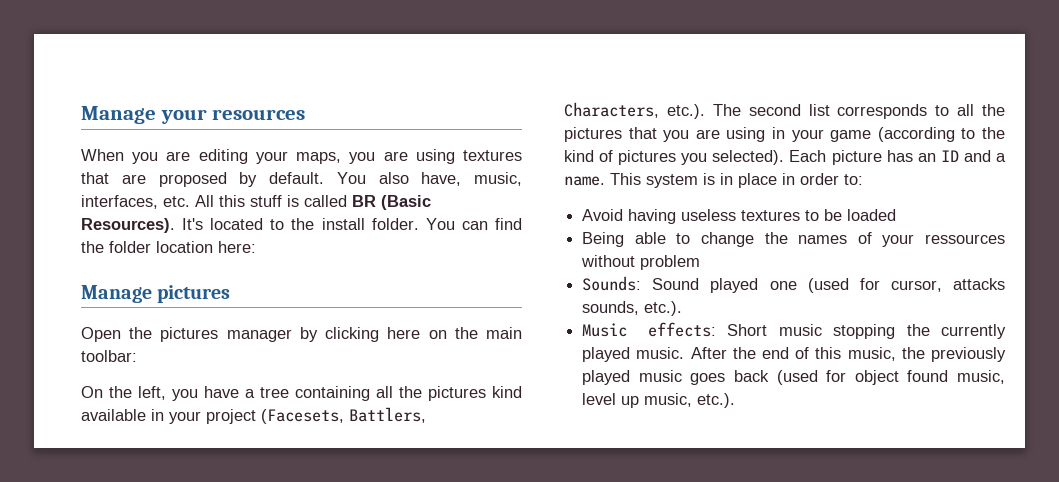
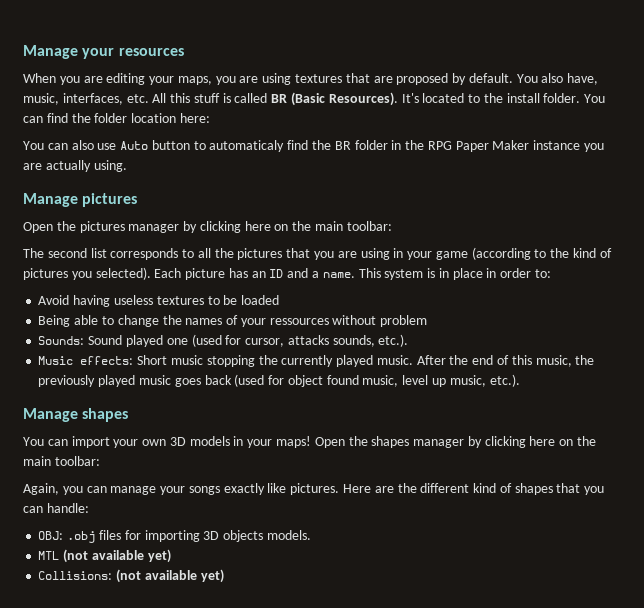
+ You can also use Auto button to automaticaly find the BR folder in the RPG Paper Maker instance you are actually using.
- On the left, you have a tree containing all the pictures kind available in your project (Facesets, Battlers, Characters, etc.). The second list corresponds to all the pictures that you are using in your game (according to the kind of pictures you selected).
+ The second list corresponds to all the pictures that you are using in your game (according to the kind of pictures you selected).
+ Manage shapes
+ You can import your own 3D models in your maps! Open the shapes manager by clicking here on the main toolbar:
+ Again, you can manage your songs exactly like pictures. Here are the different kind of shapes that you can handle:
+ OBJ: .obj files for importing 3D objects models.
+ MTL (not available yet)
+ Collisions: (not available yet)

